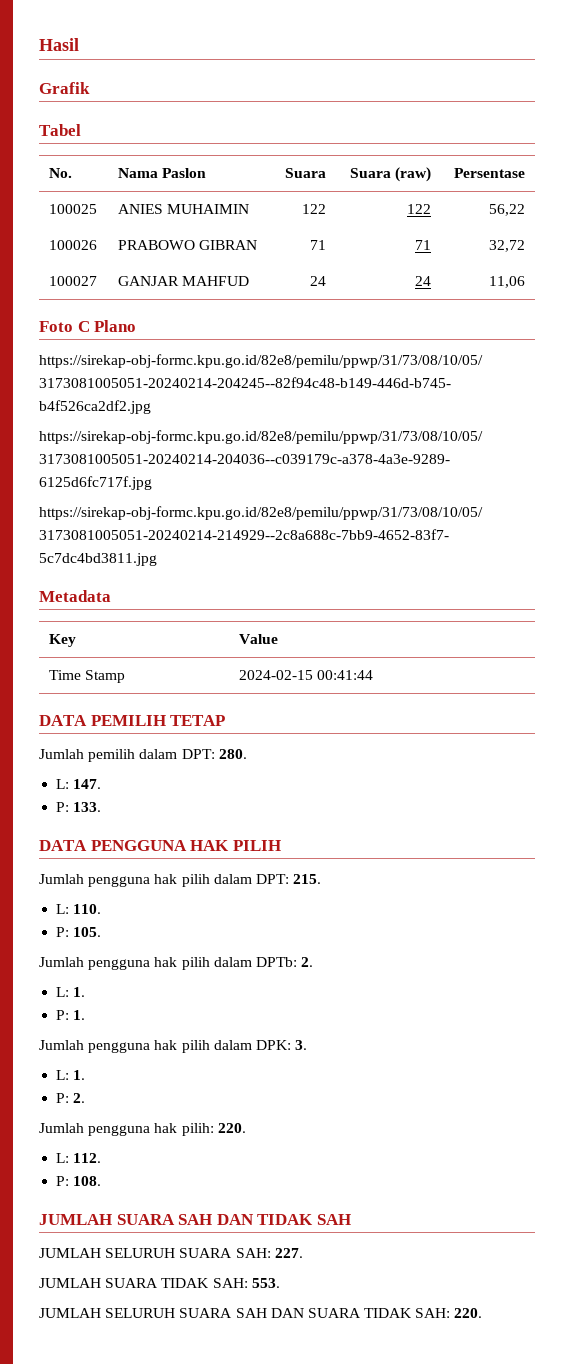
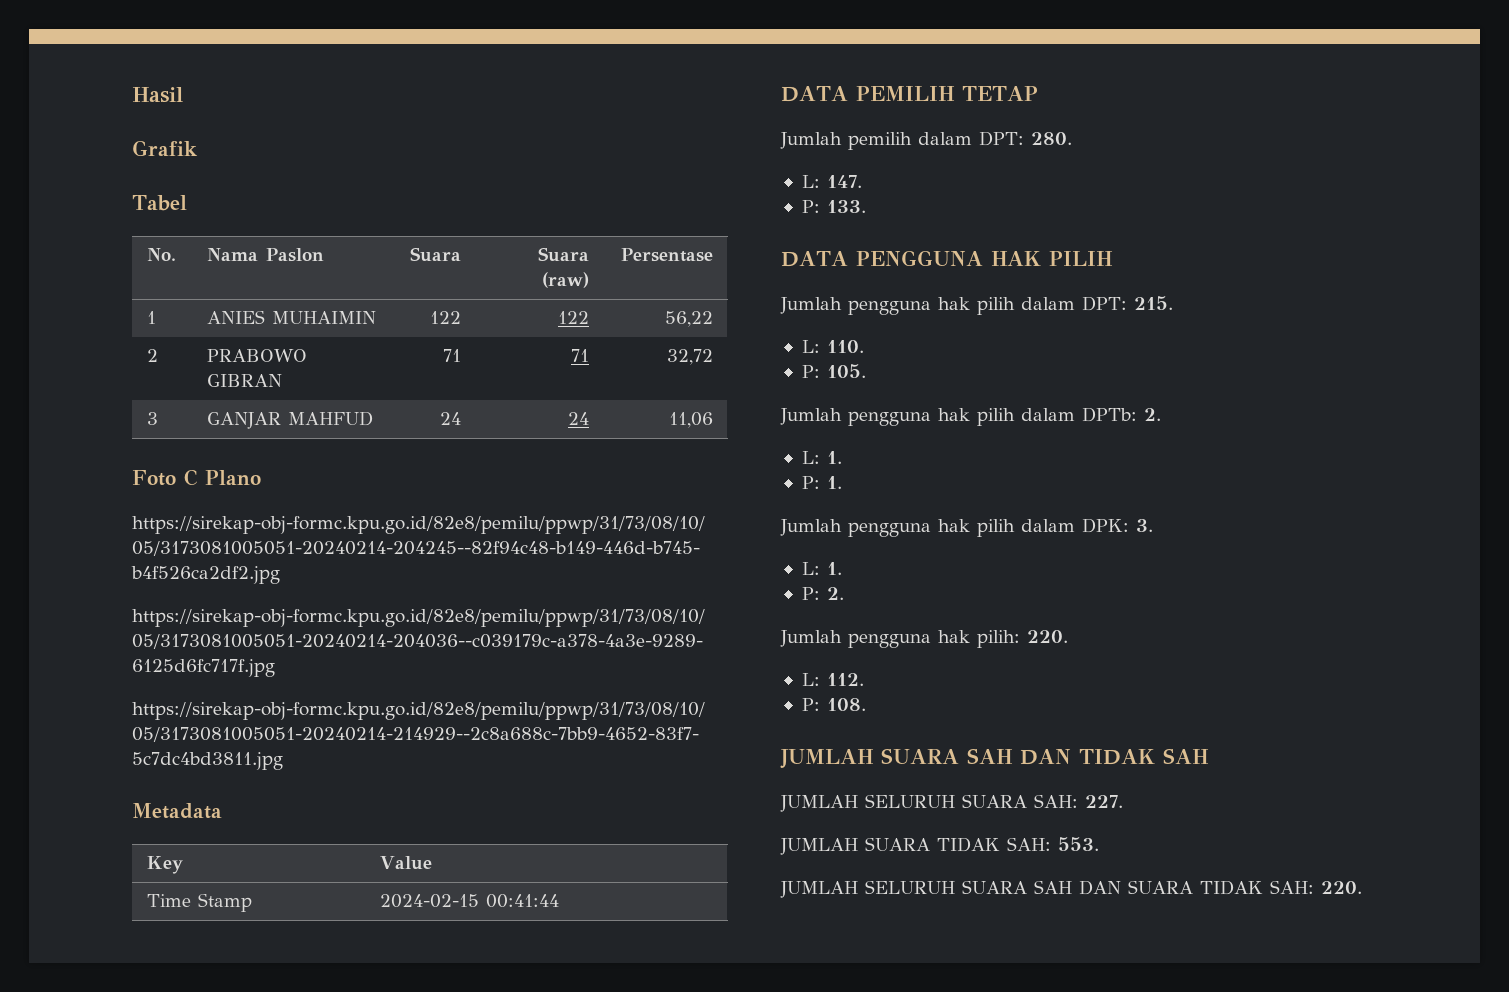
- 100025 | ANIES MUHAIMIN | 122 | 122 | 56,22
+ 1 | ANIES MUHAIMIN | 122 | 122 | 56,22
- 100026 | PRABOWO GIBRAN | 71 | 71 | 32,72
+ 2 | PRABOWO GIBRAN | 71 | 71 | 32,72
- 100027 | GANJAR MAHFUD | 24 | 24 | 11,06
+ 3 | GANJAR MAHFUD | 24 | 24 | 11,06

